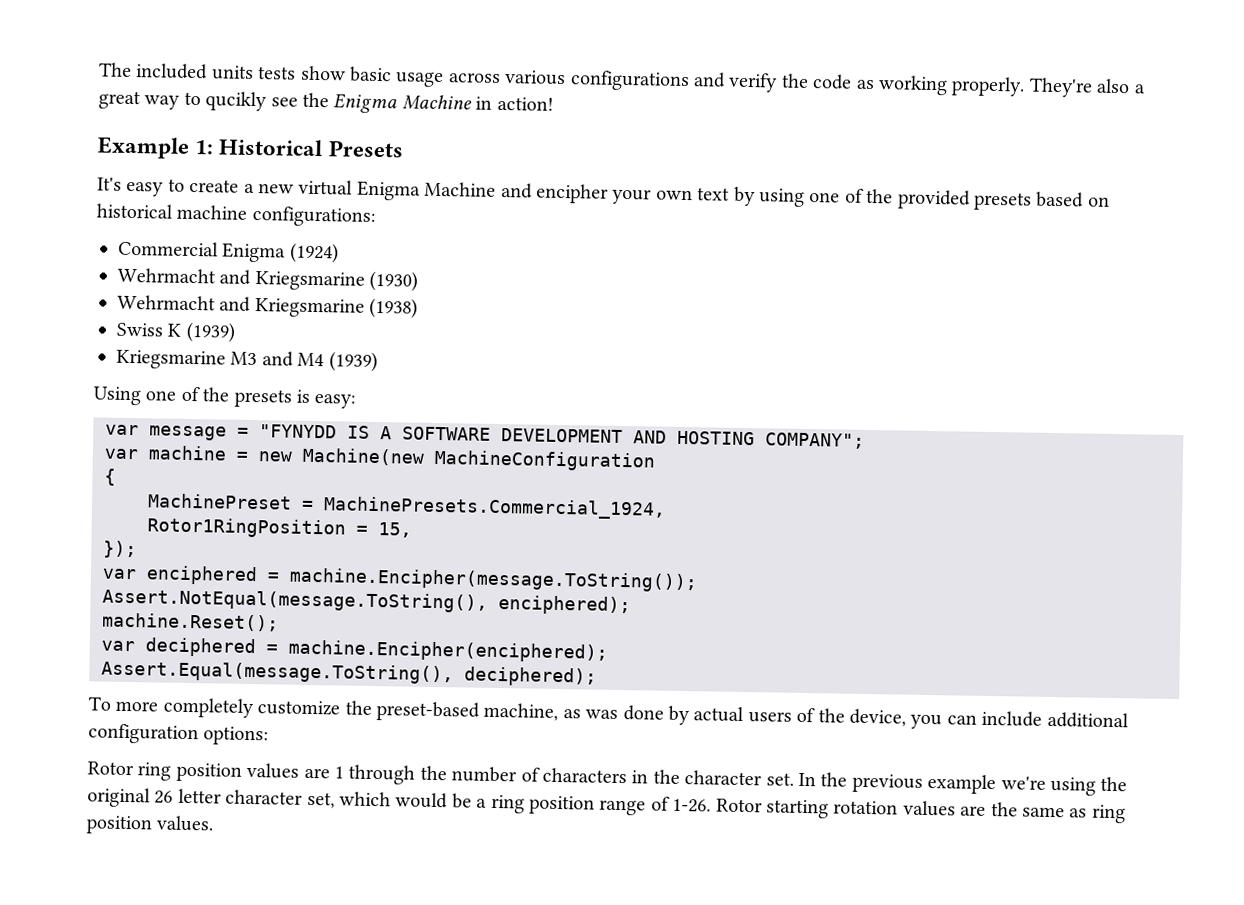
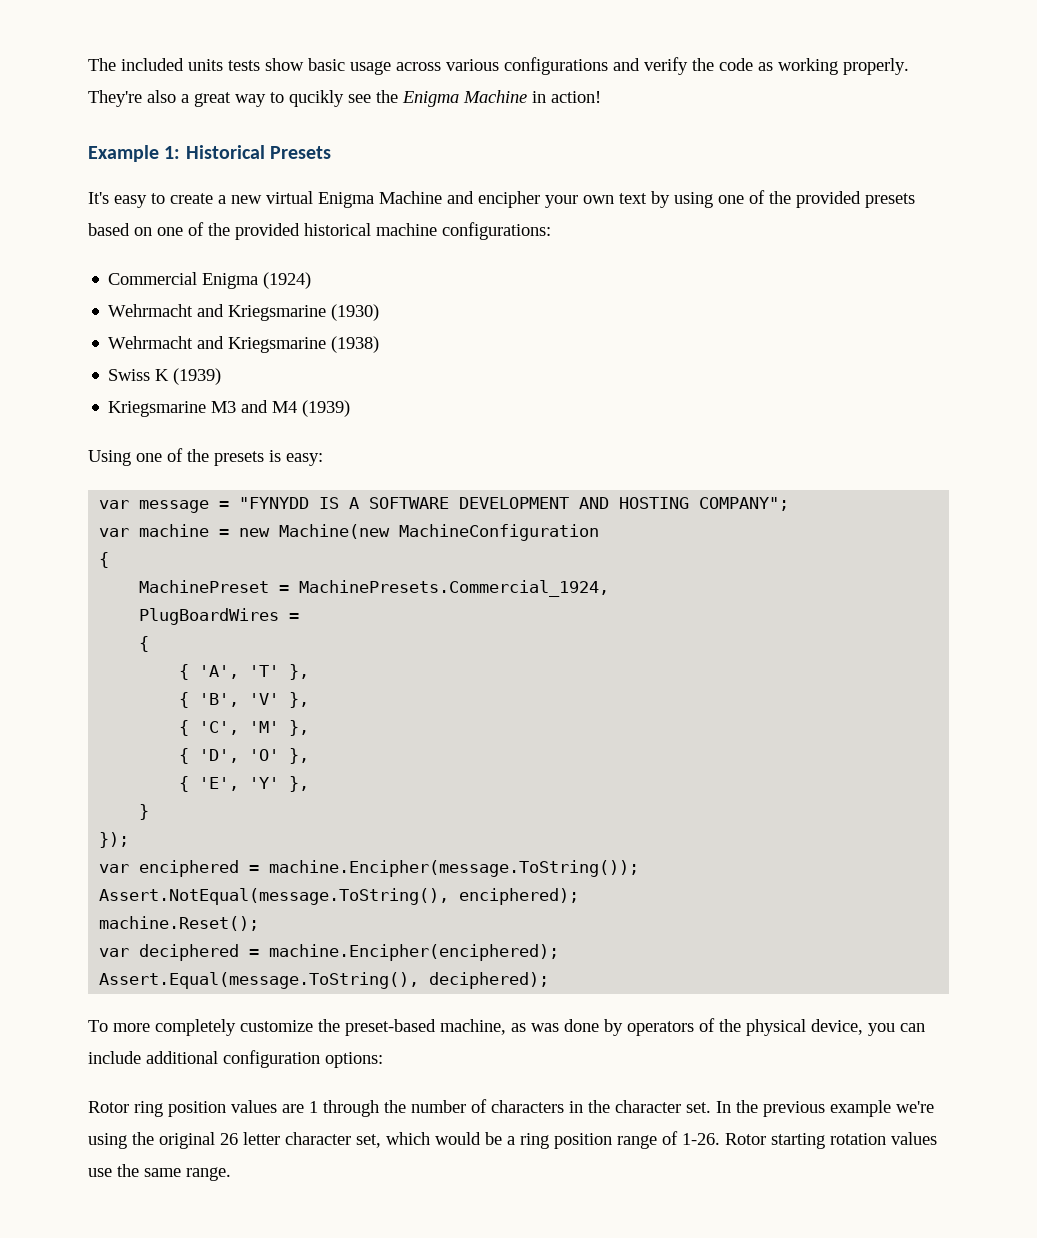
- It's easy to create a new virtual Enigma Machine and encipher your own text by using one of the provided presets based on historical machine configurations:
+ It's easy to create a new virtual Enigma Machine and encipher your own text by using one of the provided presets based on one of the provided historical machine configurations:
- Rotor1RingPosition = 15,
+ PlugBoardWires =
+ {
+ { 'A', 'T' },
+ { 'B', 'V' },
+ { 'C', 'M' },
+ { 'D', 'O' },
+ { 'E', 'Y' },
+ }
- To more completely customize the preset-based machine, as was done by actual users of the device, you can include additional configuration options:
+ To more completely customize the preset-based machine, as was done by operators of the physical device, you can include additional configuration options:
- Rotor starting rotation values are the same as ring position values.
+ Rotor starting rotation values use the same range.

